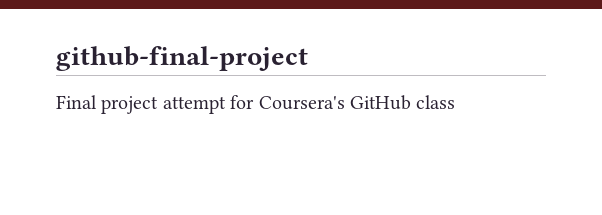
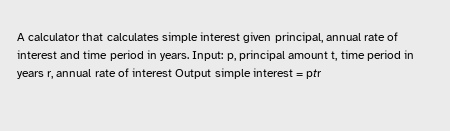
- github-final-project
- Final project attempt for Coursera's GitHub class
+ A calculator that calculates simple interest given principal, annual rate of interest and time period in years. Input: p, principal amount t, time period in years r, annual rate of interest Output simple interest = ptr

